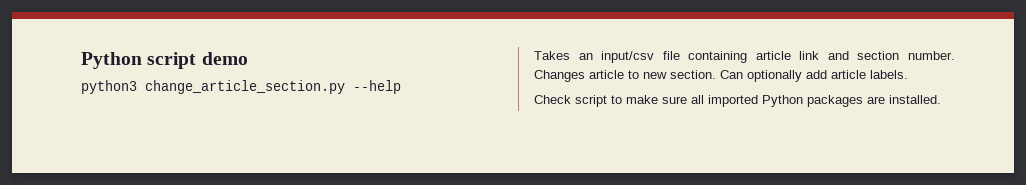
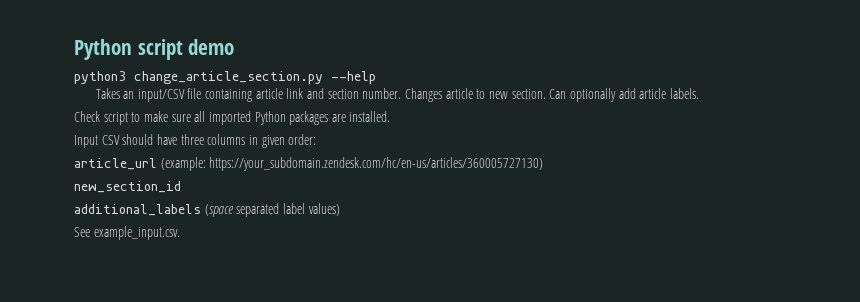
- Takes an input/csv file containing article link and section number.
+ Takes an input/CSV file containing article link and section number.
+ Input CSV should have three columns in given order:
+ article_url (example: https://your_subdomain.zendesk.com/hc/en-us/articles/360005727130)
+ new_section_id
+ additional_labels (space separated label values)
+ See example_input.csv.

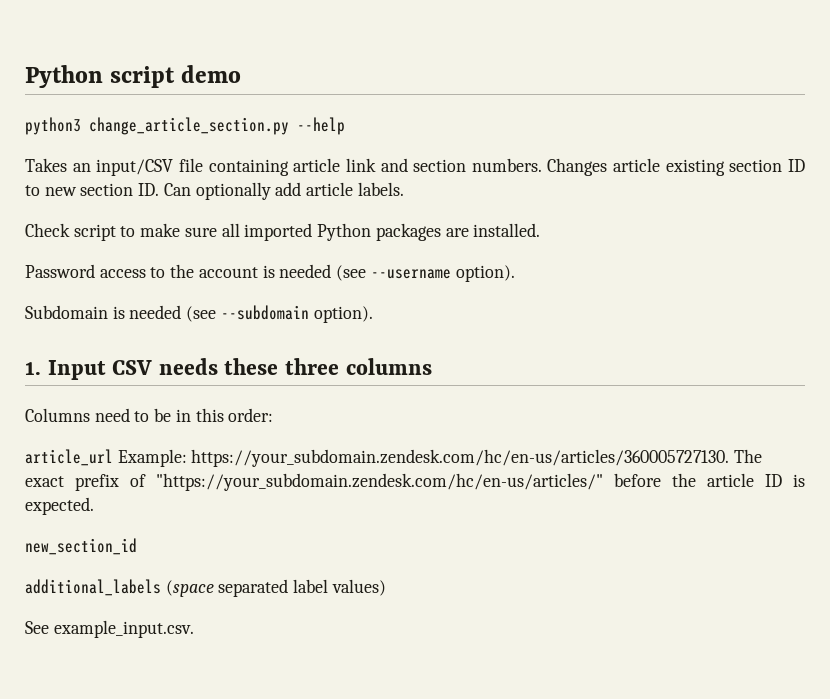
- Takes an input/CSV file containing article link and section number.
+ Takes an input/CSV file containing article link and section numbers.
- Changes article to new section. Can optionally add article labels.
+ Changes article existing section ID to new section ID. Can optionally add article labels.
- Input CSV should have three columns in given order:
- article_url (example: https://your_subdomain.zendesk.com/hc/en-us/articles/360005727130)
+ Password access to the account is needed (see --username option).
+ Subdomain is needed (see --subdomain option).
+ 1. Input CSV needs these three columns
+ Columns need to be in this order:
+ article_url Example: https://your_subdomain.zendesk.com/hc/en-us/articles/360005727130. The exact prefix of "https://your_subdomain.zendesk.com/hc/en-us/articles/" before the article ID is expected.

